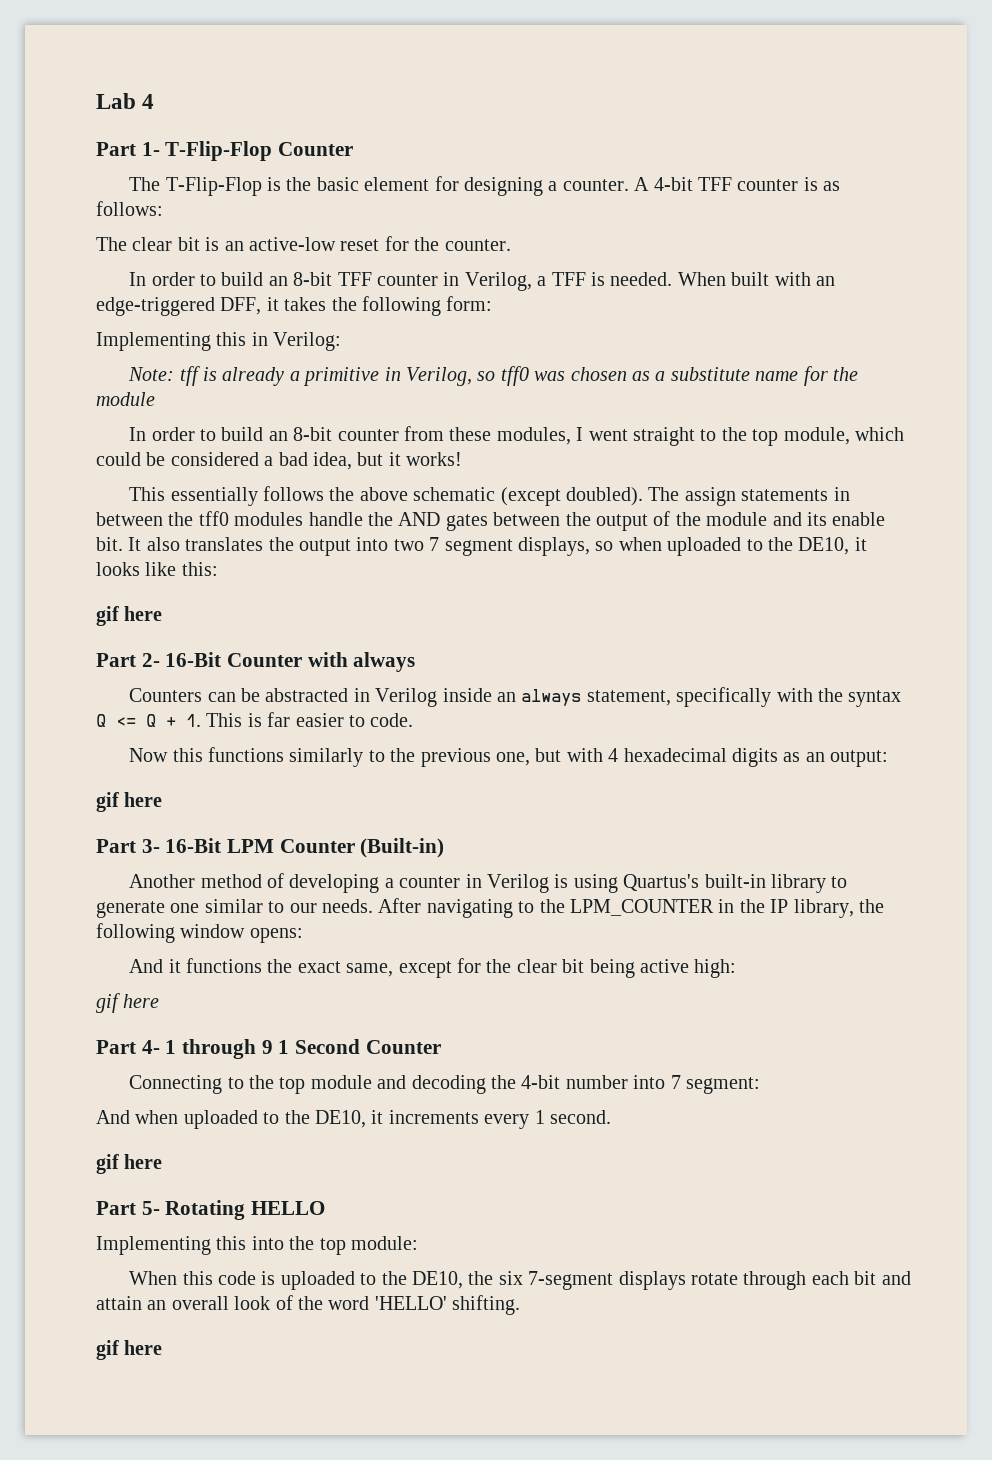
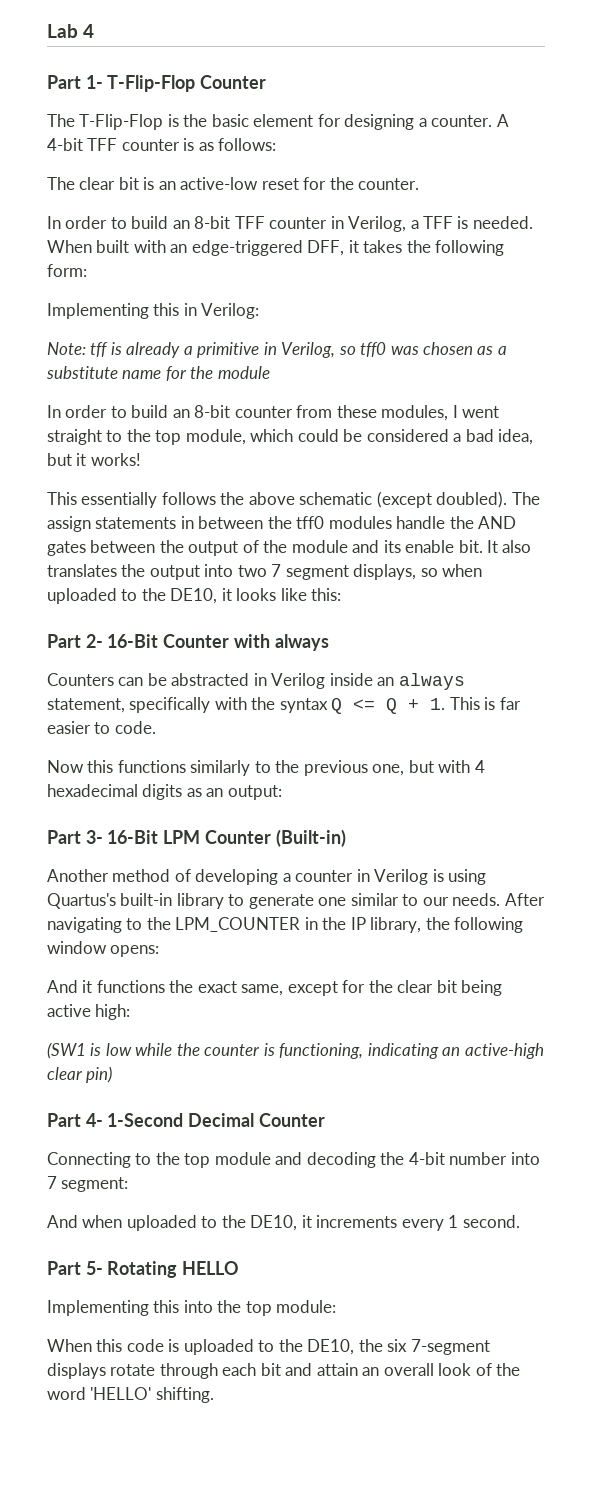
  It also translates the output into two 7 segment displays, so when uploaded to the DE10, it looks like this:
- gif here
  Now this functions similarly to the previous one, but with 4 hexadecimal digits as an output:
- gif here
  And it functions the exact same, except for the clear bit being active high:
- gif here
- Part 4- 1 through 9 1 Second Counter
+ (SW1 is low while the counter is functioning, indicating an active-high clear pin)
+ Part 4- 1-Second Decimal Counter
  And when uploaded to the DE10, it increments every 1 second.
- gif here
  When this code is uploaded to the DE10, the six 7-segment displays rotate through each bit and attain an overall look of the word 'HELLO' shifting.
- gif here

